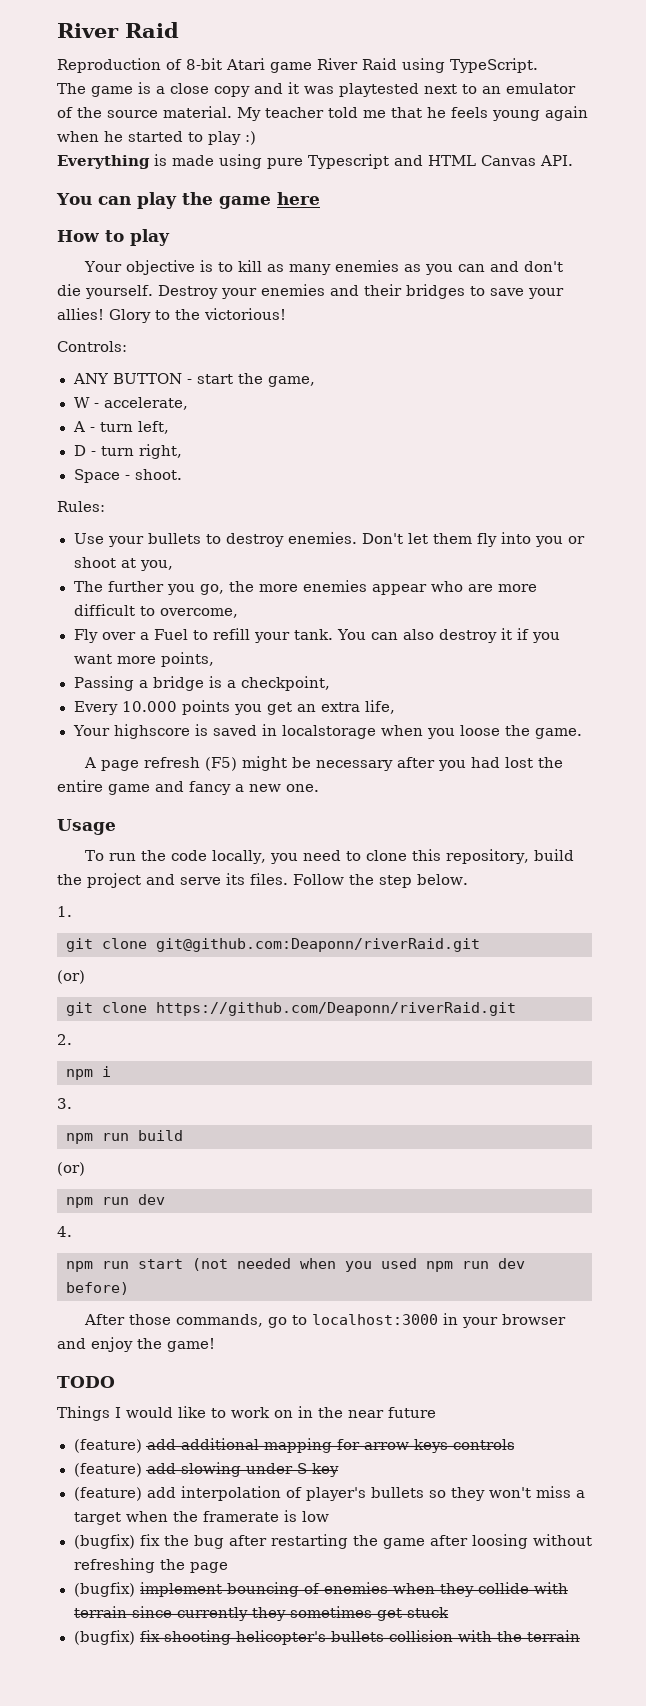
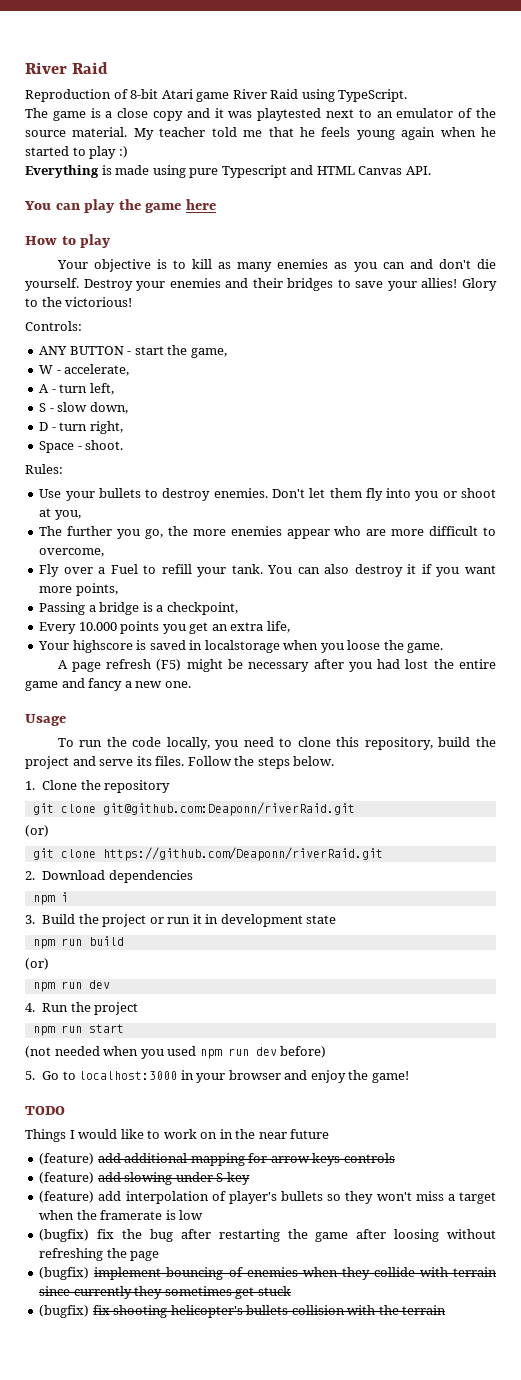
+ S - slow down,
- Follow the step below.
+ Follow the steps below.
- 1.
+ 1. Clone the repository
- 2.
+ 2. Download dependencies
- 3.
+ 3. Build the project or run it in development state
- 4.
+ 4. Run the project
- npm run start (not needed when you used npm run dev before)
+ npm run start
+ (not needed when you used npm run dev before)
- After those commands, go to localhost:3000 in your browser and enjoy the game!
+ 5. Go to localhost:3000 in your browser and enjoy the game!

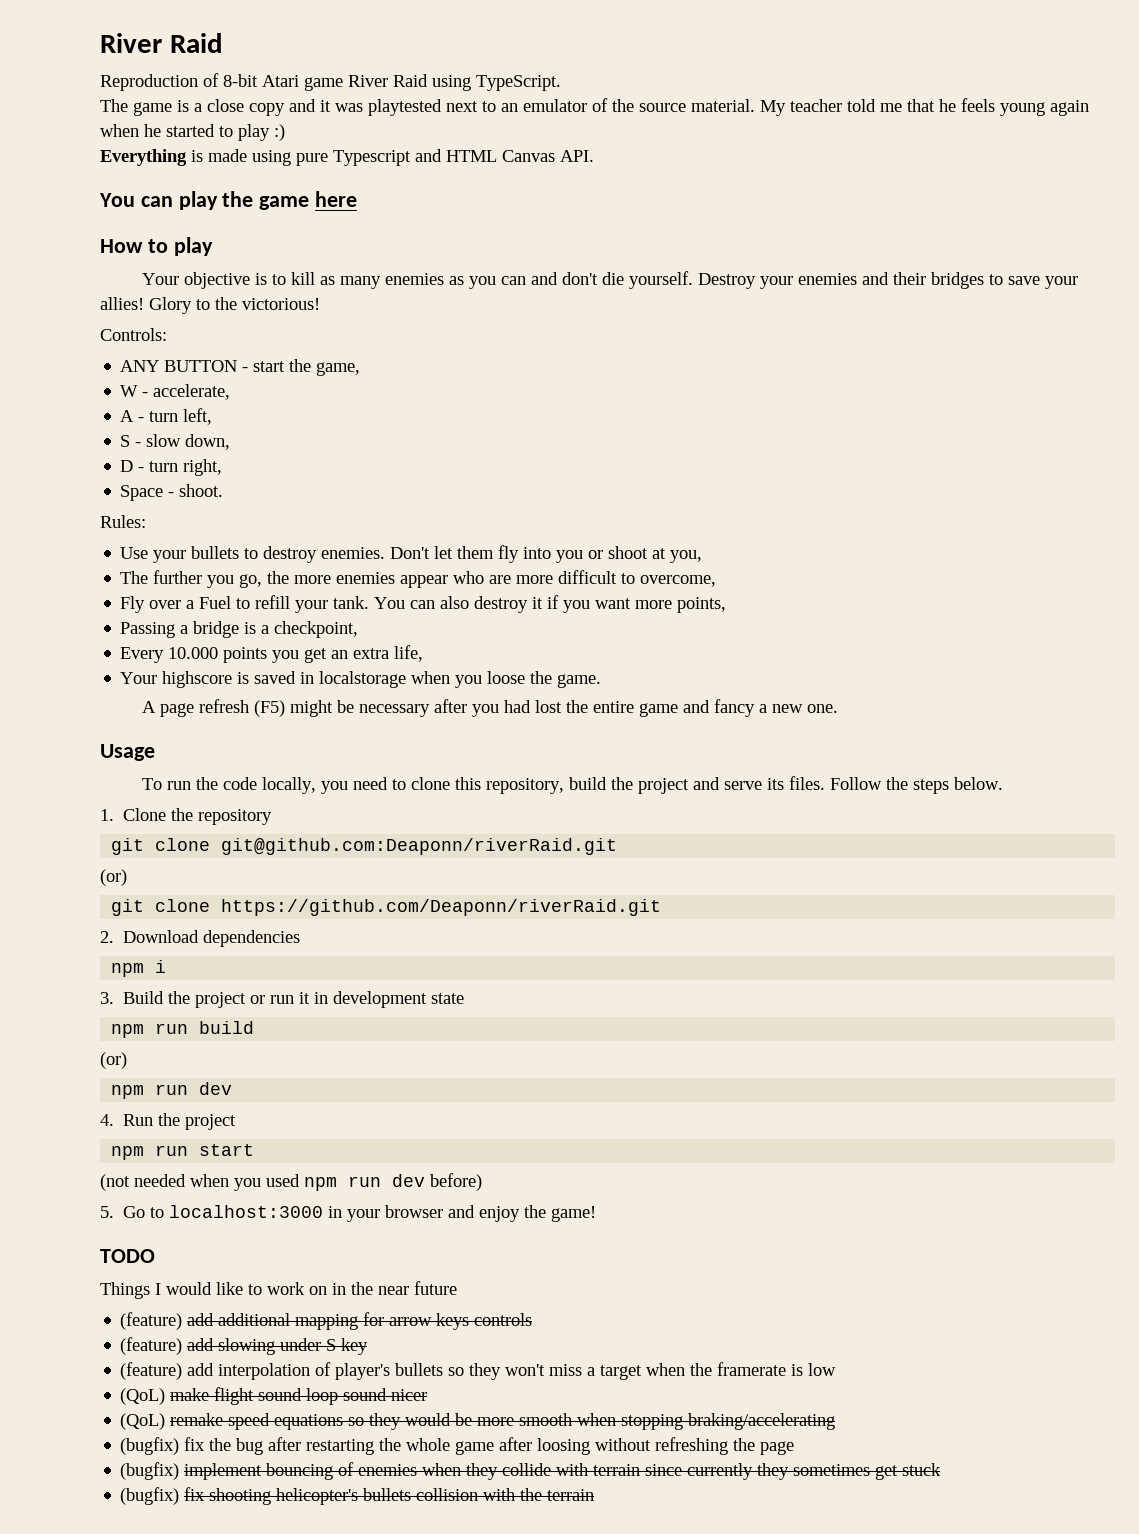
+ (QoL) make flight sound loop sound nicer
+ (QoL) remake speed equations so they would be more smooth when stopping braking/accelerating
- (bugfix) fix the bug after restarting the game after loosing without refreshing the page
+ (bugfix) fix the bug after restarting the whole game after loosing without refreshing the page

